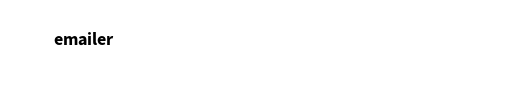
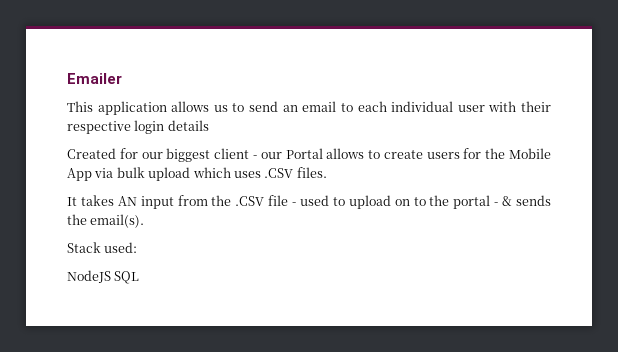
- emailer
+ Emailer
+ This application allows us to send an email to each individual user with their respective login details
+ Created for our biggest client - our Portal allows to create users for the Mobile App via bulk upload which uses .CSV files.
+ It takes AN input from the .CSV file - used to upload on to the portal - & sends the email(s).
+ Stack used:
+ NodeJS SQL

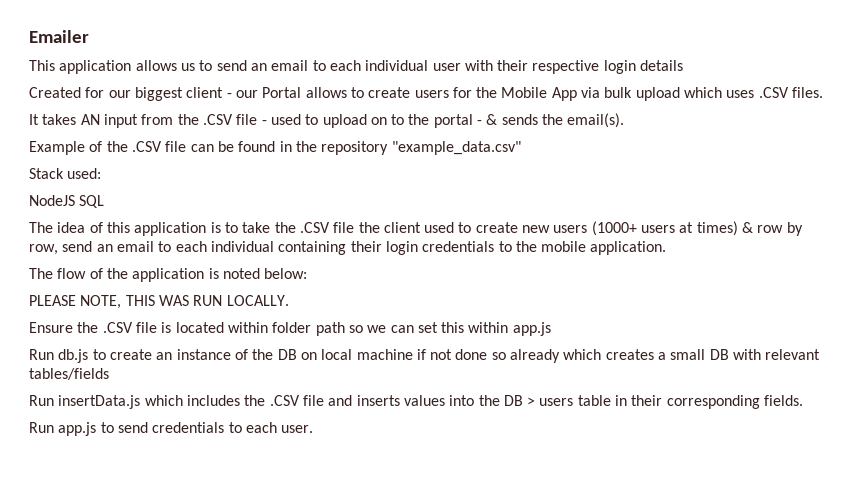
+ Example of the .CSV file can be found in the repository "example_data.csv"
  Stack used:
  NodeJS SQL
+ The idea of this application is to take the .CSV file the client used to create new users (1000+ users at times) & row by row, send an email to each individual containing their login credentials to the mobile application.
+ The flow of the application is noted below:
+ PLEASE NOTE, THIS WAS RUN LOCALLY.
+ Ensure the .CSV file is located within folder path so we can set this within app.js
+ Run db.js to create an instance of the DB on local machine if not done so already which creates a small DB with relevant tables/fields
+ Run insertData.js which includes the .CSV file and inserts values into the DB > users table in their corresponding fields.
+ Run app.js to send credentials to each user.

